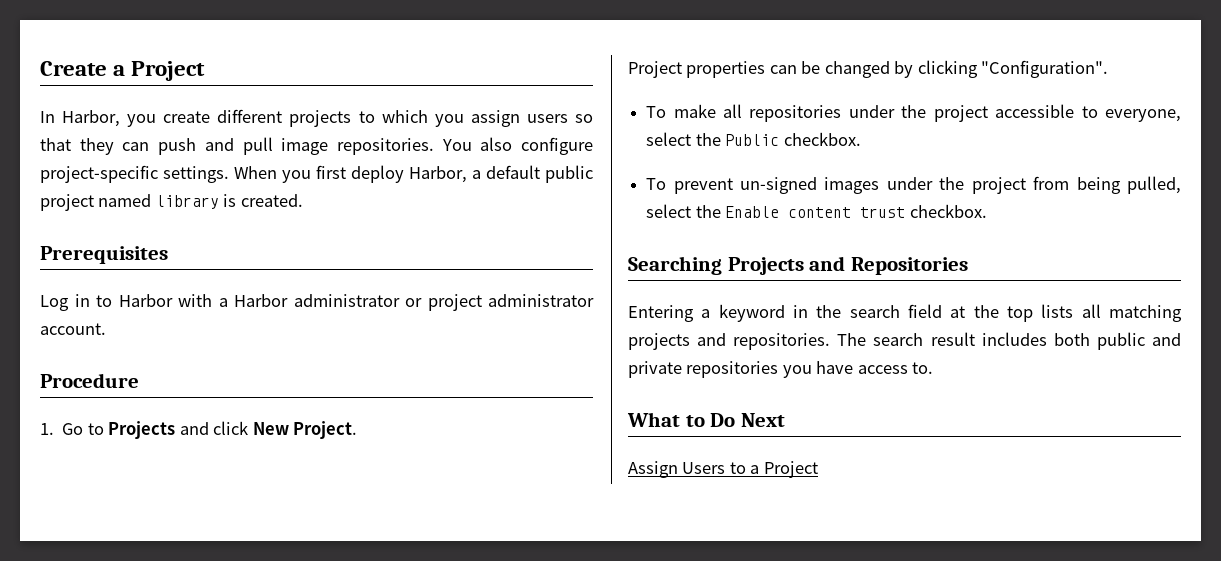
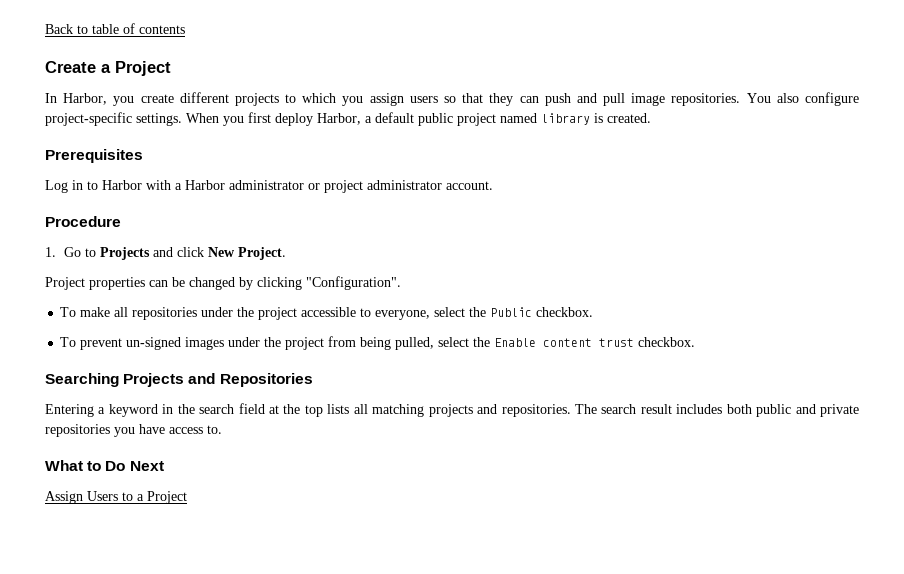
+ Back to table of contents

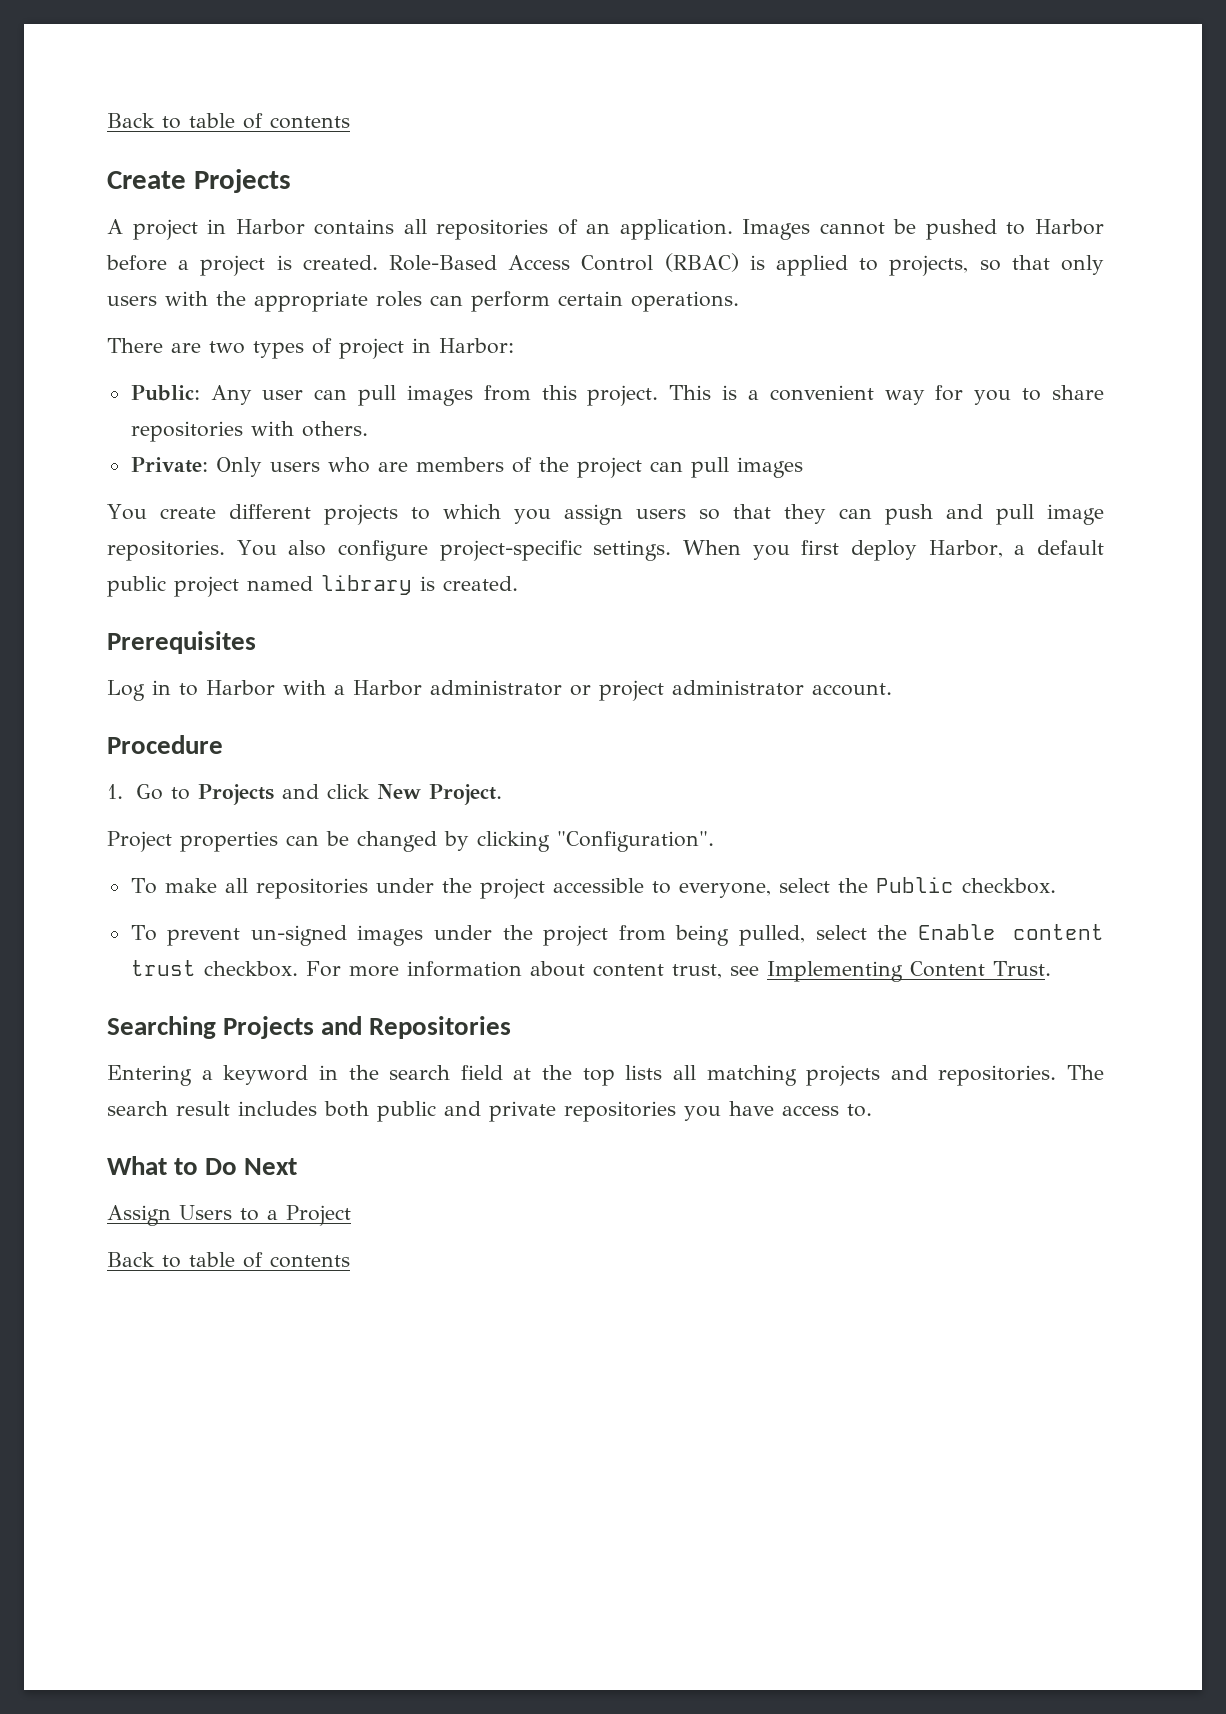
- Create a Project
- In Harbor, you create different projects to which you assign users so that they can push and pull image repositories.
+ Create Projects
+ A project in Harbor contains all repositories of an application. Images cannot be pushed to Harbor before a project is created. Role-Based Access Control (RBAC) is applied to projects, so that only users with the appropriate roles can perform certain operations.
+ There are two types of project in Harbor:
+ Public: Any user can pull images from this project. This is a convenient way for you to share repositories with others.
+ Private: Only users who are members of the project can pull images
+ You create different projects to which you assign users so that they can push and pull image repositories.
+ For more information about content trust, see Implementing Content Trust.
  Assign Users to a Project
+ Back to table of contents

